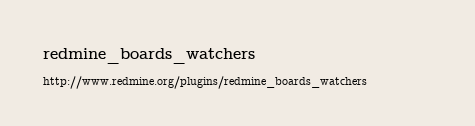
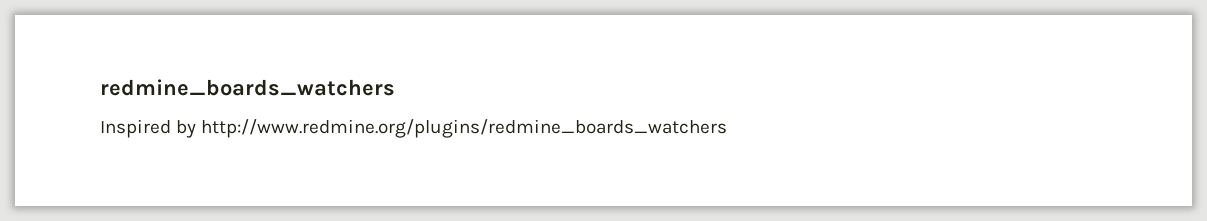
- http://www.redmine.org/plugins/redmine_boards_watchers
+ Inspired by http://www.redmine.org/plugins/redmine_boards_watchers

